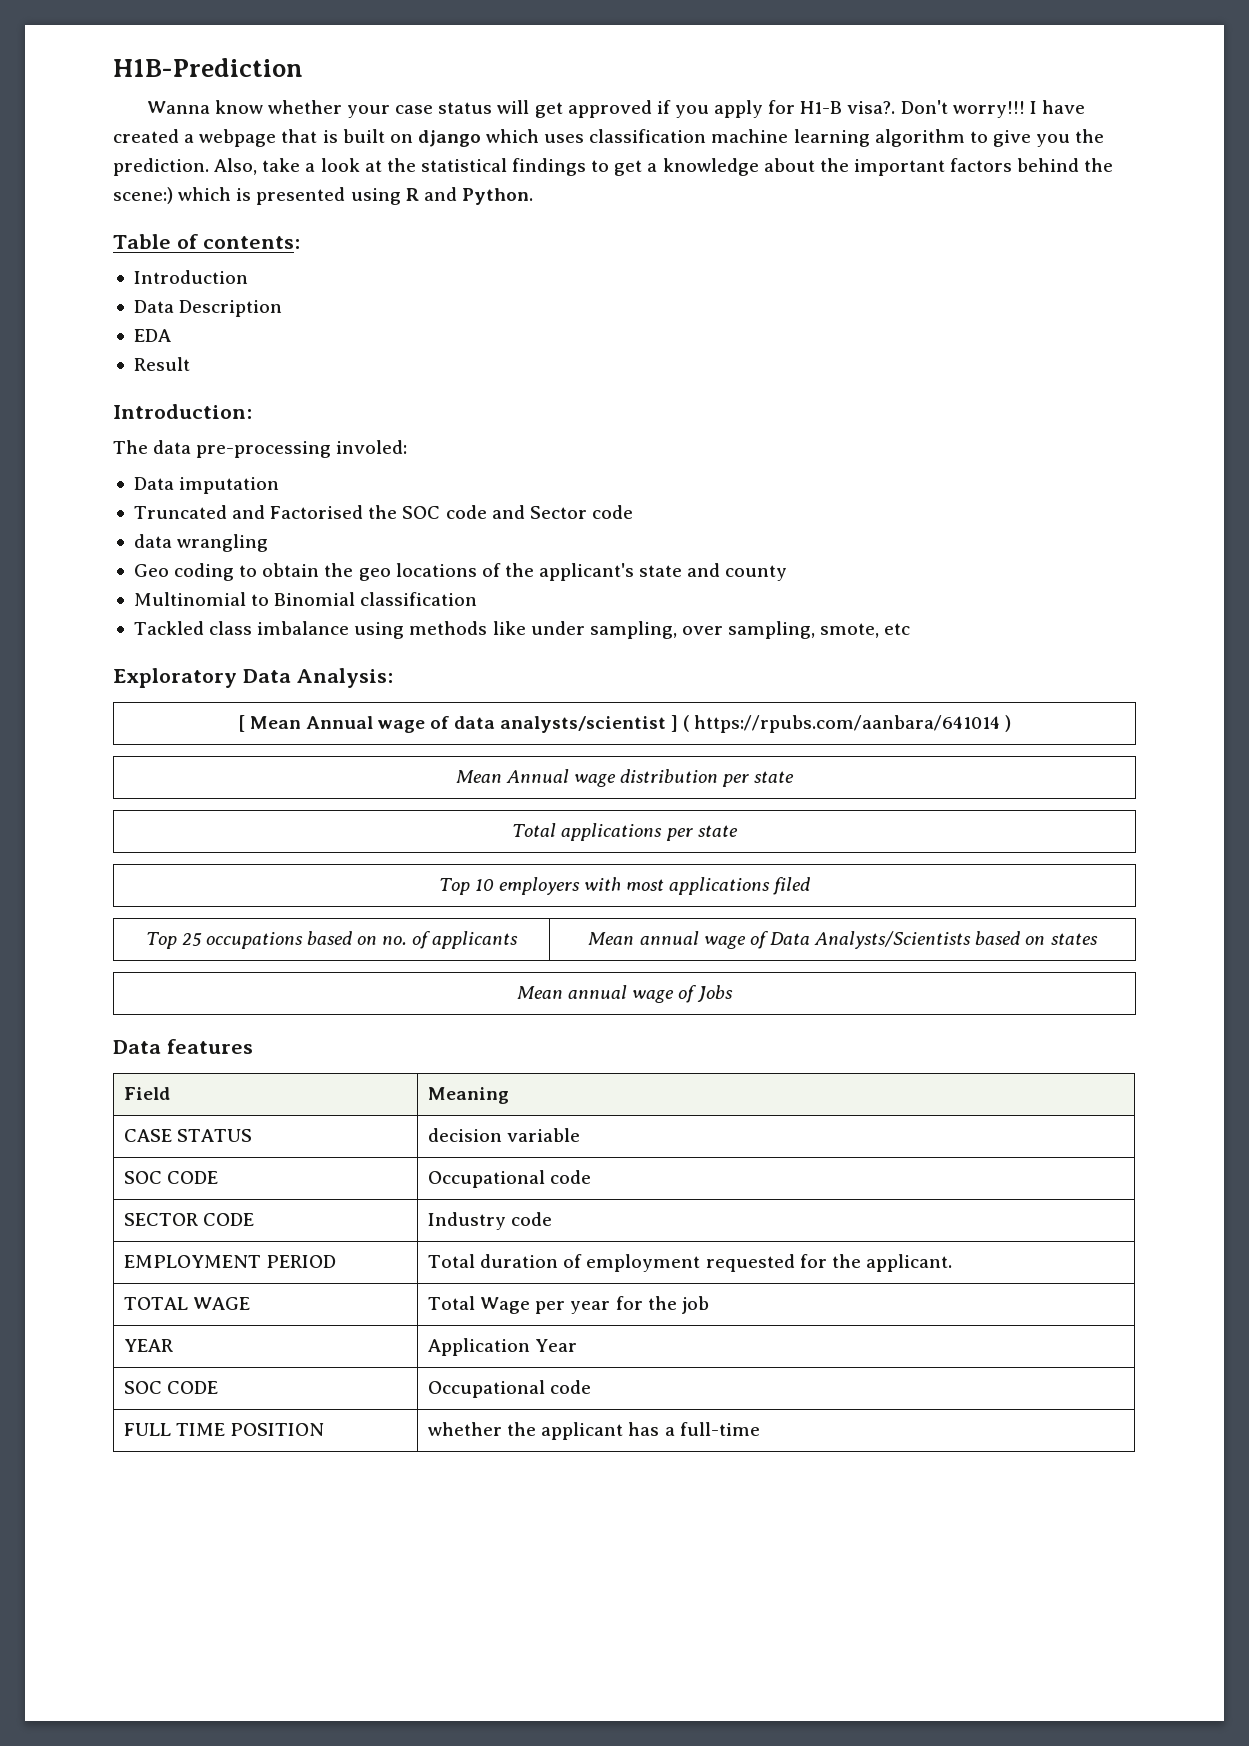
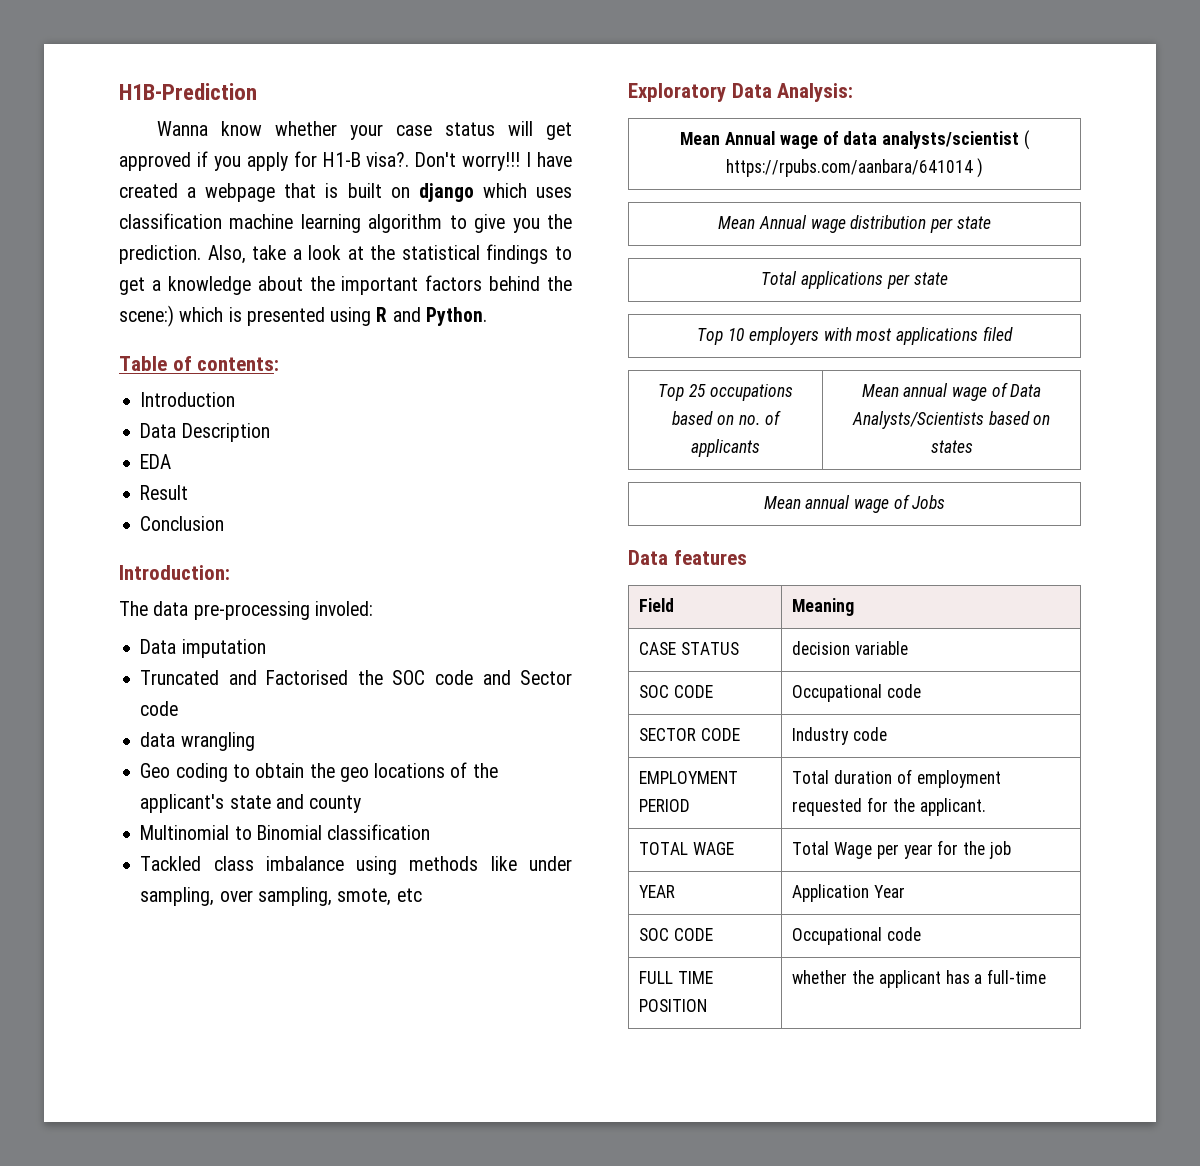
+ Conclusion
- [ Mean Annual wage of data analysts/scientist ] ( https://rpubs.com/aanbara/641014 )
+ Mean Annual wage of data analysts/scientist ( https://rpubs.com/aanbara/641014 )

